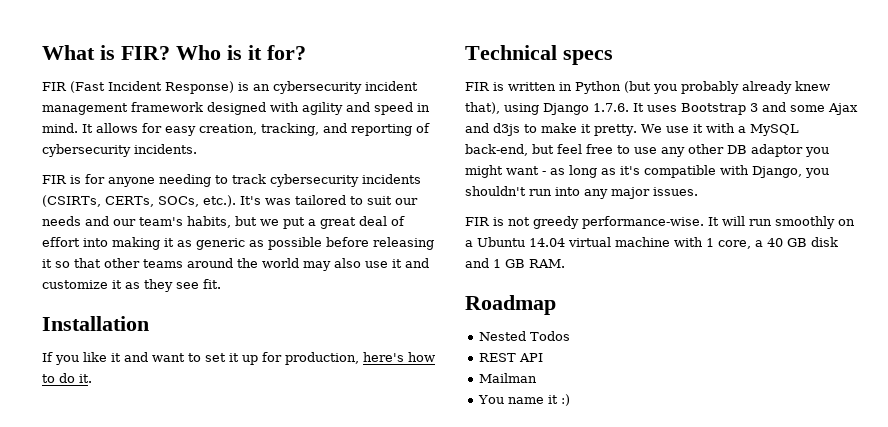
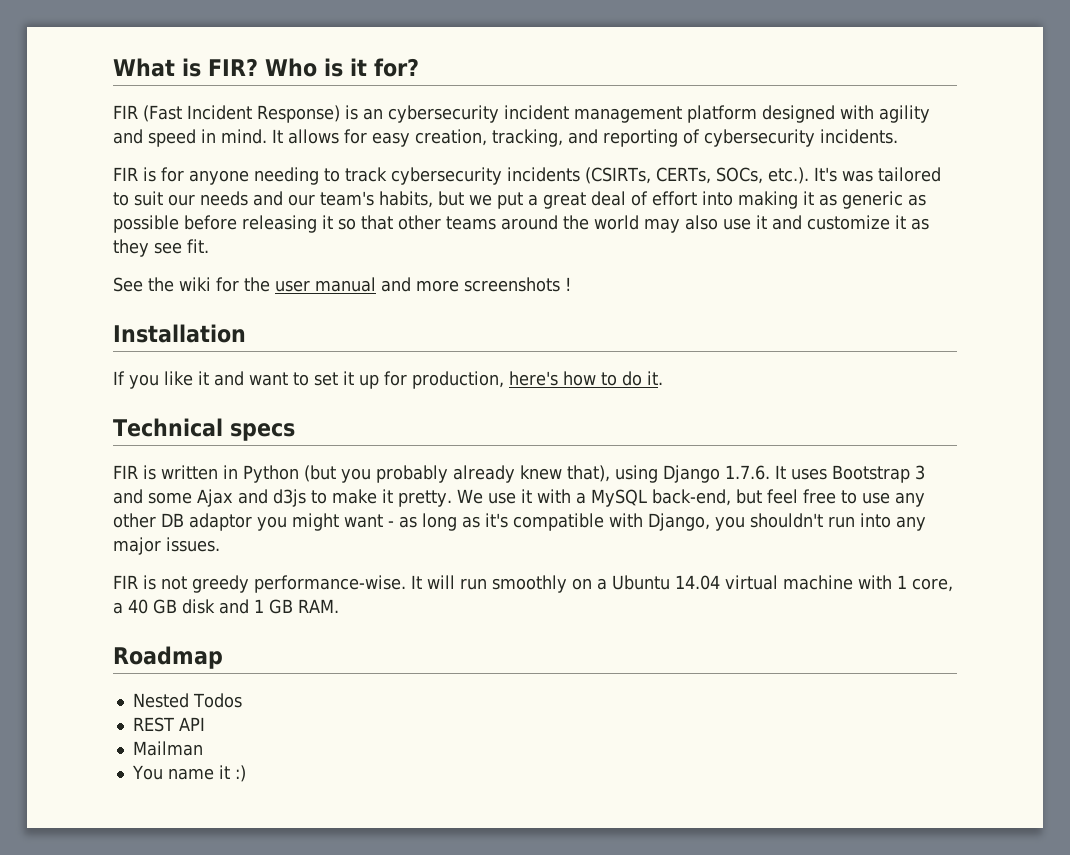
- FIR (Fast Incident Response) is an cybersecurity incident management framework designed with agility and speed in mind.
+ FIR (Fast Incident Response) is an cybersecurity incident management platform designed with agility and speed in mind.
+ See the wiki for the user manual and more screenshots !

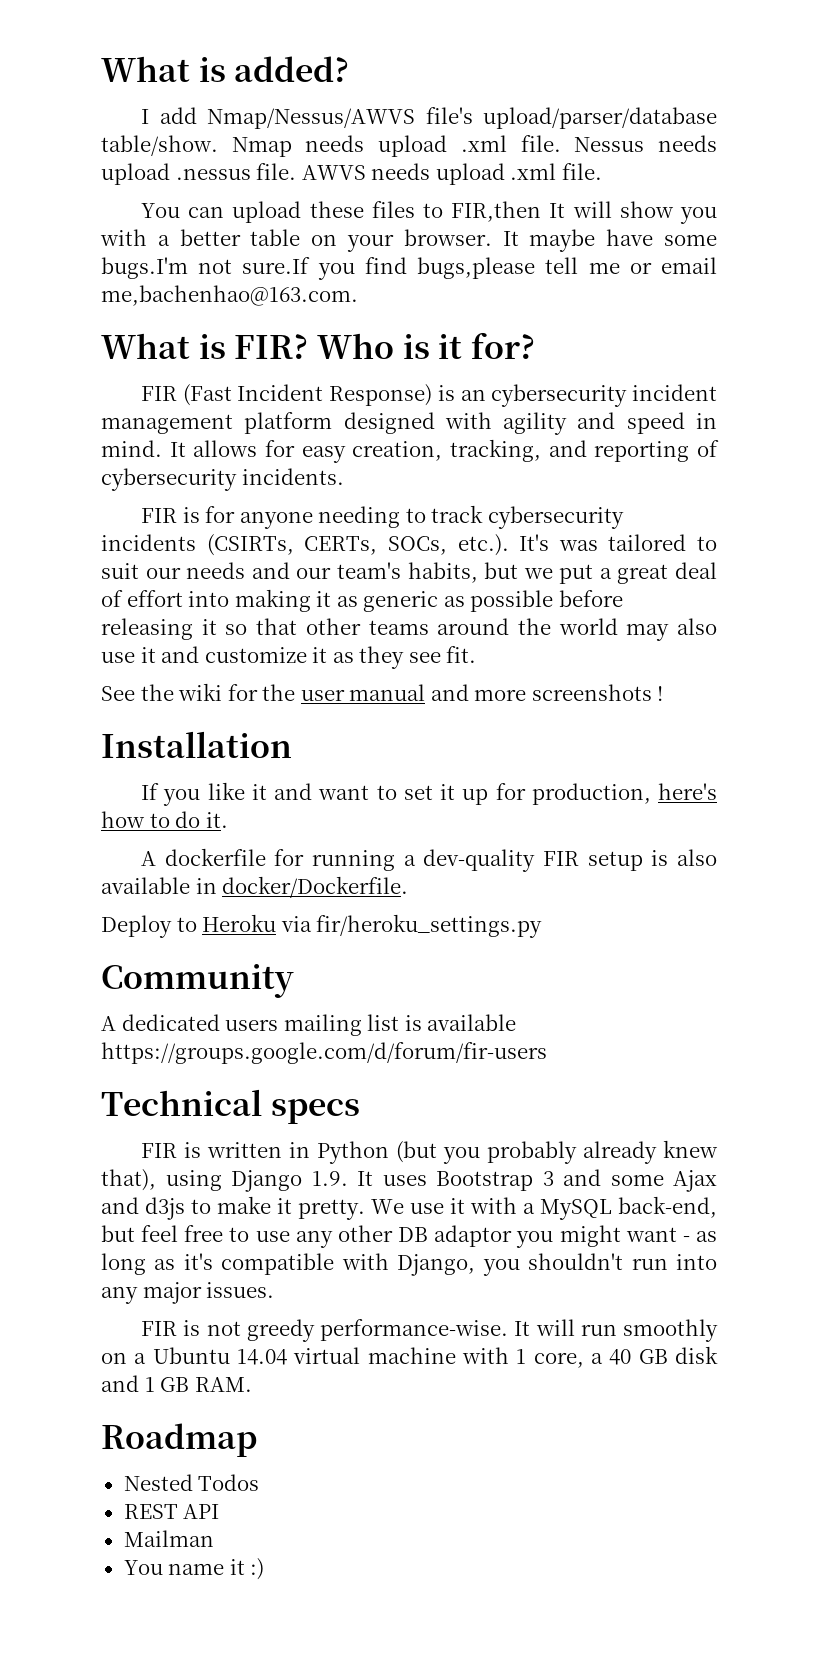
+ What is added?
+ I add Nmap/Nessus/AWVS file's upload/parser/database table/show. Nmap needs upload .xml file. Nessus needs upload .nessus file. AWVS needs upload .xml file.
+ You can upload these files to FIR,then It will show you with a better table on your browser. It maybe have some bugs.I'm not sure.If you find bugs,please tell me or email me,bachenhao@163.com.
+ A dockerfile for running a dev-quality FIR setup is also available in docker/Dockerfile.
+ Deploy to Heroku via fir/heroku_settings.py
+ Community
+ A dedicated users mailing list is available https://groups.google.com/d/forum/fir-users
- FIR is written in Python (but you probably already knew that), using Django 1.7.6. It uses Bootstrap 3 and some Ajax and d3js to make it pretty.
+ FIR is written in Python (but you probably already knew that), using Django 1.9. It uses Bootstrap 3 and some Ajax and d3js to make it pretty.

